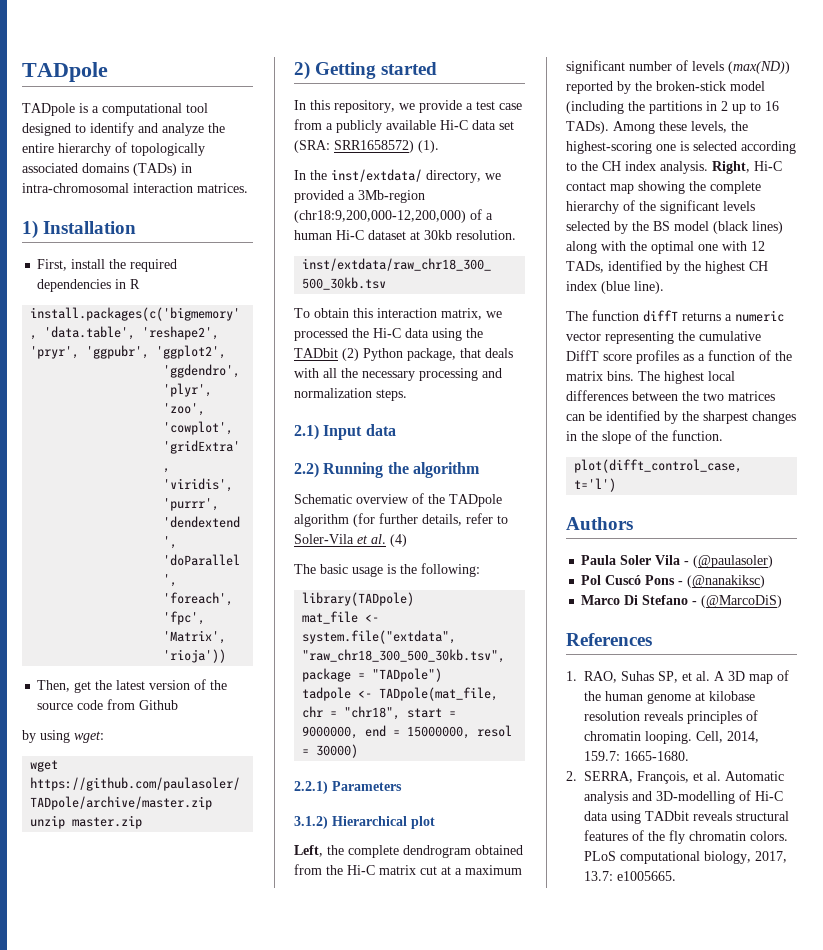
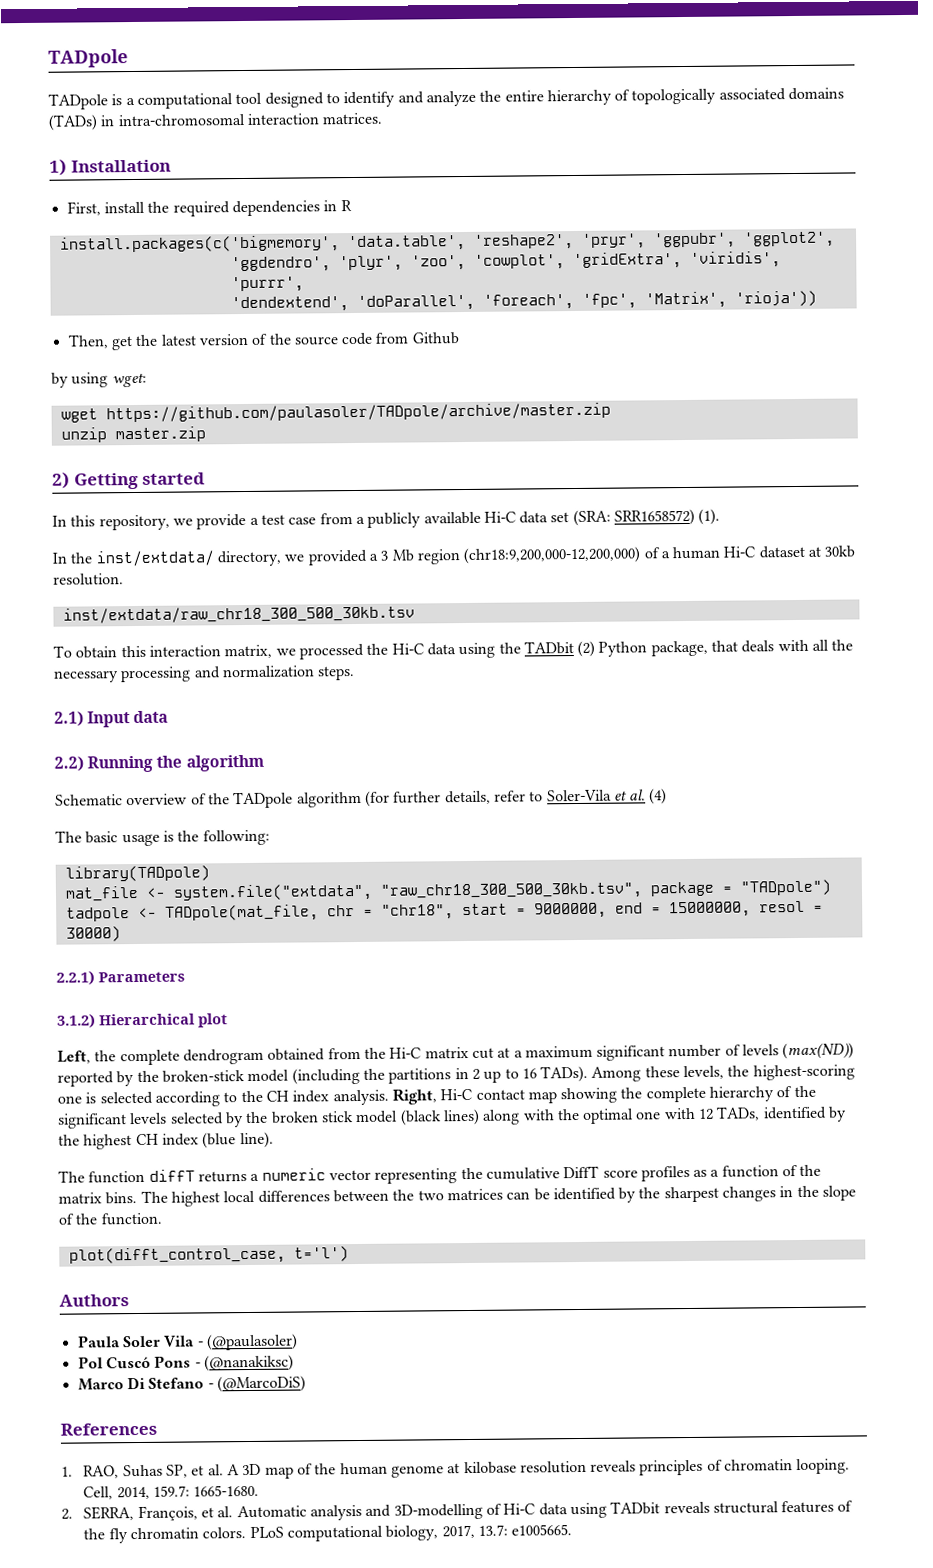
- In the inst/extdata/ directory, we provided a 3Mb-region (chr18:9,200,000-12,200,000) of a human Hi-C dataset at 30kb resolution.
+ In the inst/extdata/ directory, we provided a 3 Mb region (chr18:9,200,000-12,200,000) of a human Hi-C dataset at 30kb resolution.
- Right, Hi-C contact map showing the complete hierarchy of the significant levels selected by the BS model (black lines) along with the optimal one with 12 TADs, identified by the highest CH index (blue line).
+ Right, Hi-C contact map showing the complete hierarchy of the significant levels selected by the broken stick model (black lines) along with the optimal one with 12 TADs, identified by the highest CH index (blue line).

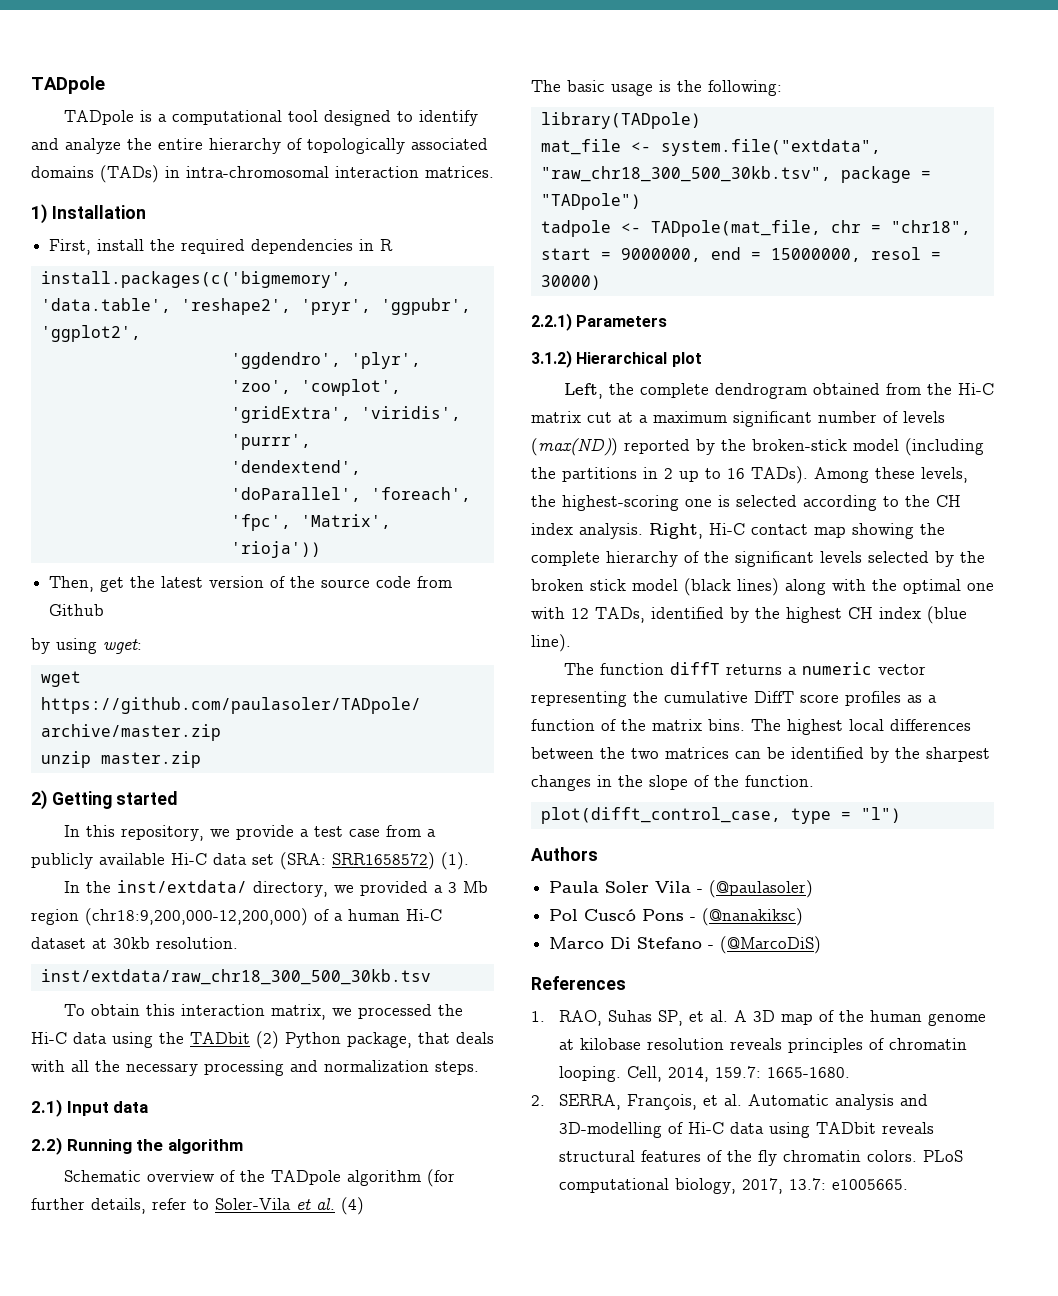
- plot(difft_control_case, t='l')
+ plot(difft_control_case, type = "l")

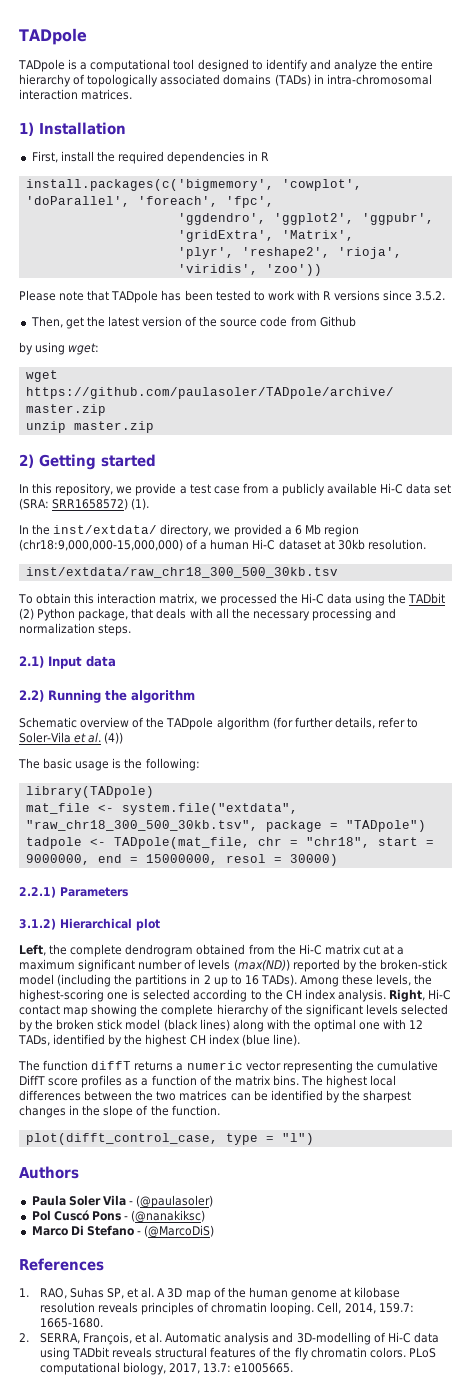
- install.packages(c('bigmemory', 'data.table', 'reshape2', 'pryr', 'ggpubr', 'ggplot2',
- 'ggdendro', 'plyr', 'zoo', 'cowplot', 'gridExtra', 'viridis', 'purrr',
- 'dendextend', 'doParallel', 'foreach', 'fpc', 'Matrix', 'rioja'))
+ install.packages(c('bigmemory', 'cowplot', 'doParallel', 'foreach', 'fpc',
+ 'ggdendro', 'ggplot2', 'ggpubr', 'gridExtra', 'Matrix',
+ 'plyr', 'reshape2', 'rioja', 'viridis', 'zoo'))
+ Please note that TADpole has been tested to work with R versions since 3.5.2.
- In the inst/extdata/ directory, we provided a 3 Mb region (chr18:9,200,000-12,200,000) of a human Hi-C dataset at 30kb resolution.
+ In the inst/extdata/ directory, we provided a 6 Mb region (chr18:9,000,000-15,000,000) of a human Hi-C dataset at 30kb resolution.
- Schematic overview of the TADpole algorithm (for further details, refer to Soler-Vila et al. (4)
+ Schematic overview of the TADpole algorithm (for further details, refer to Soler-Vila et al. (4))

